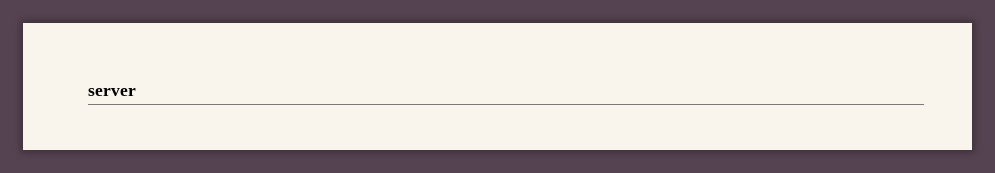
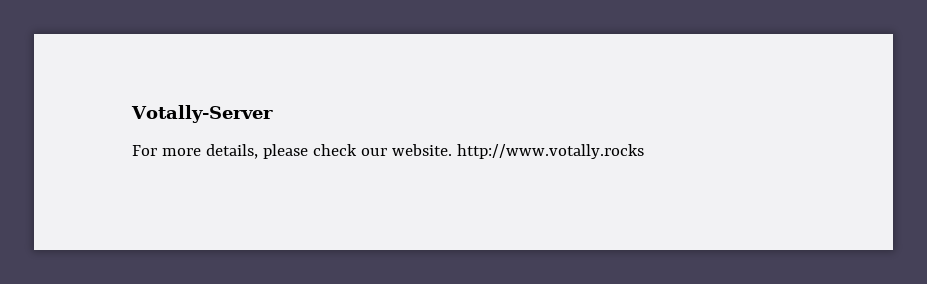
- server
+ Votally-Server
+ For more details, please check our website. http://www.votally.rocks

